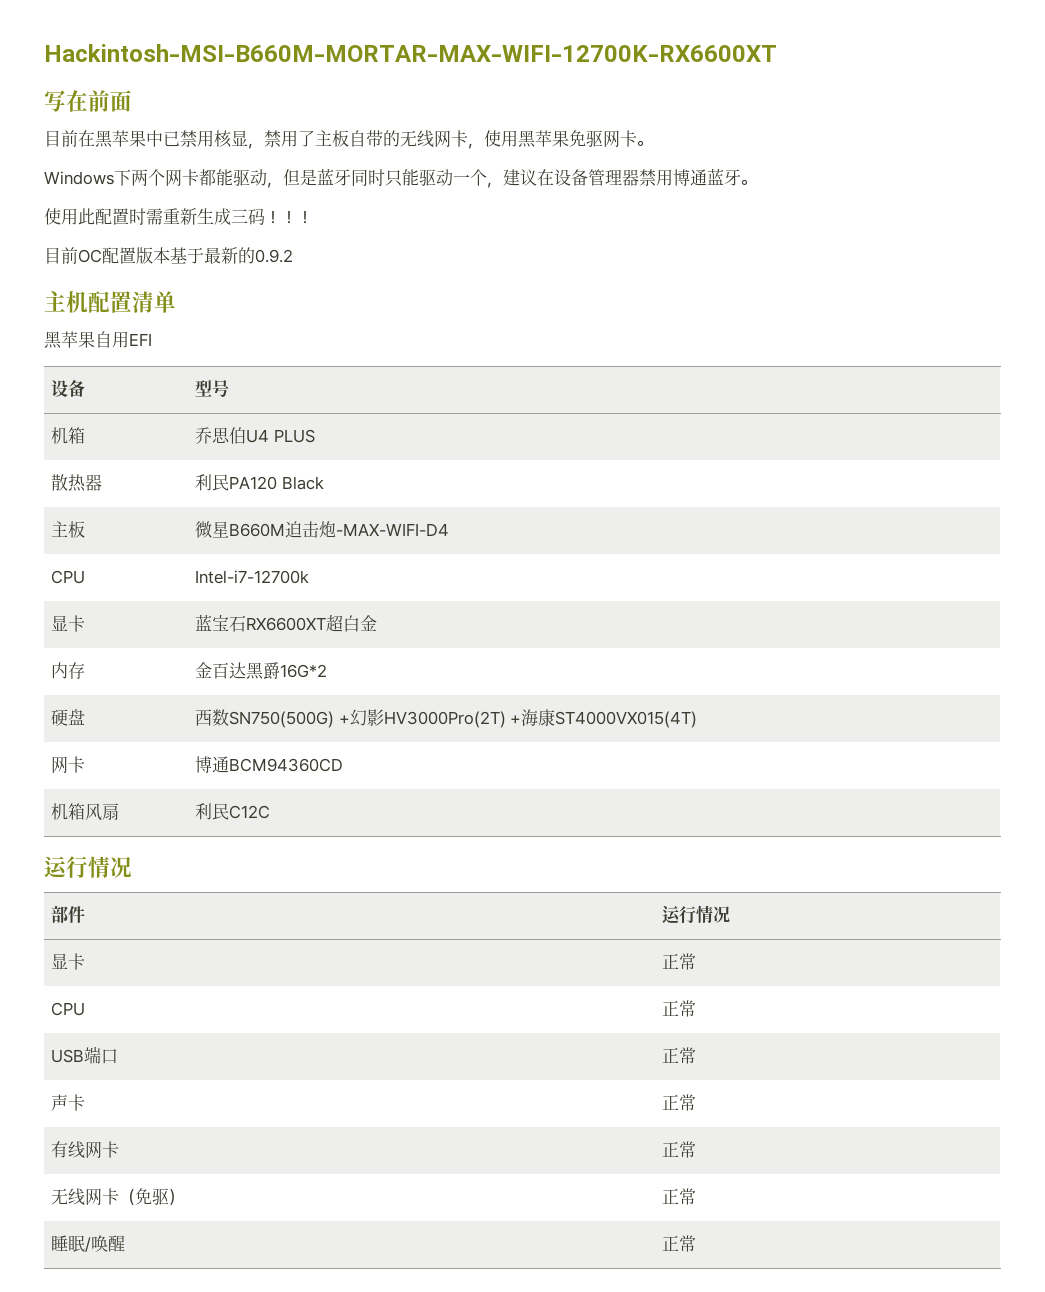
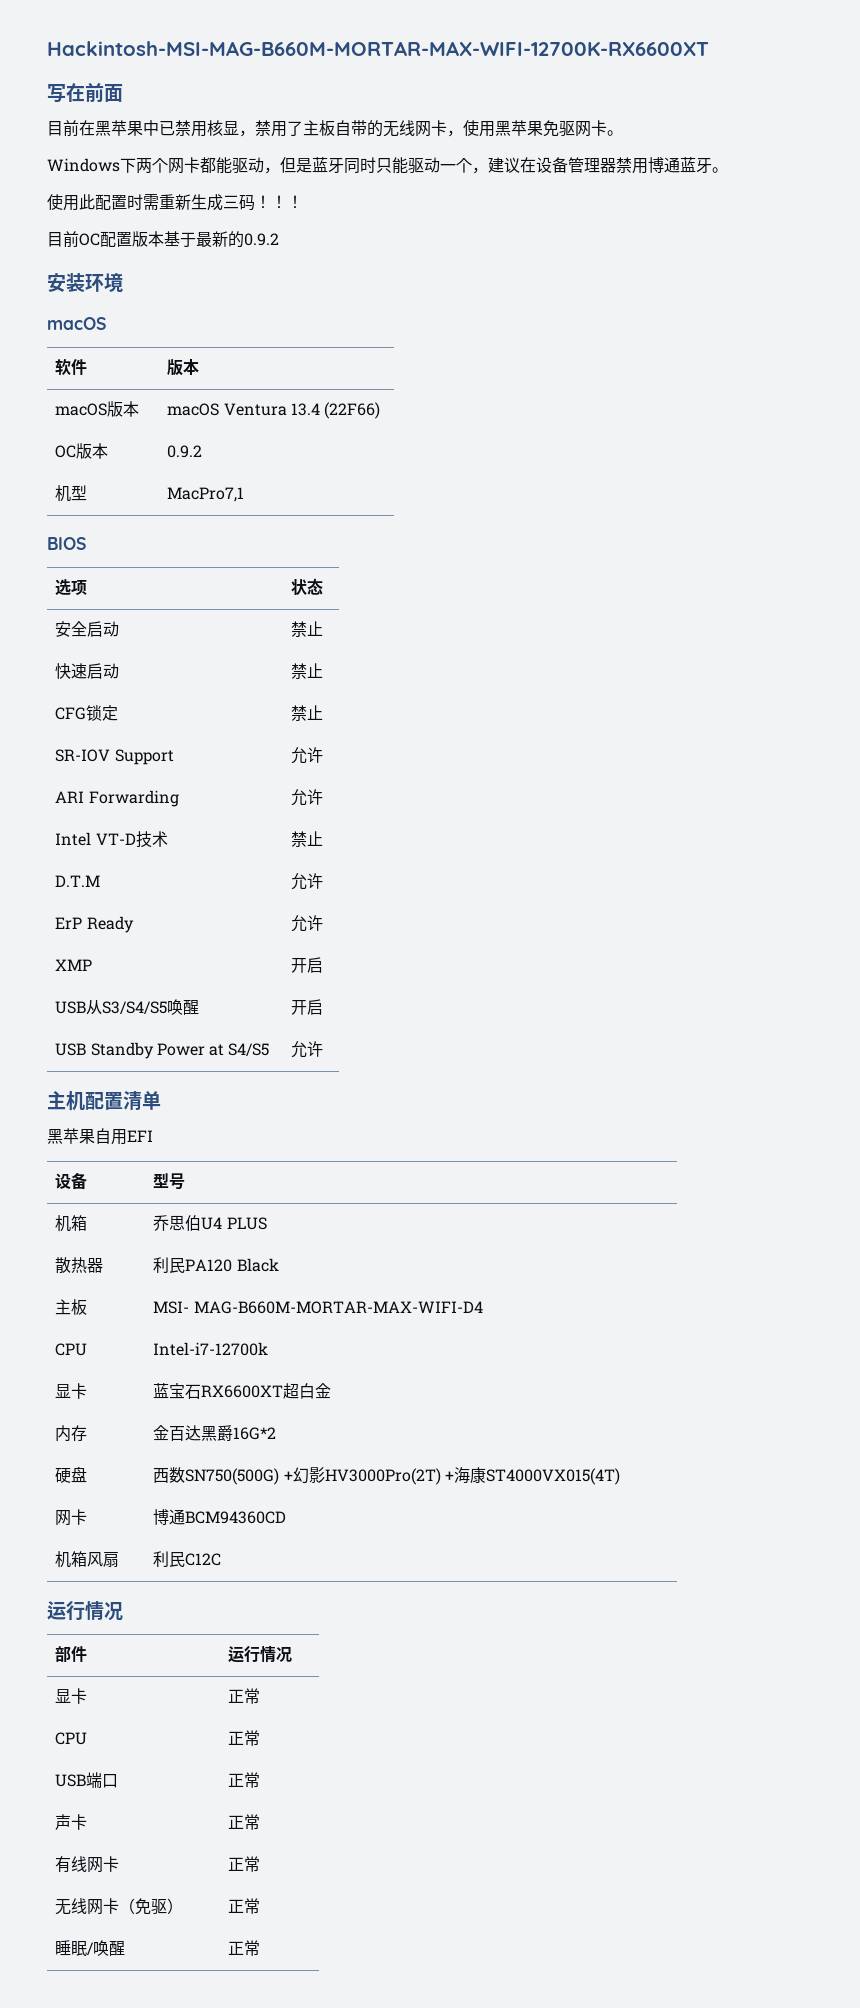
- Hackintosh-MSI-B660M-MORTAR-MAX-WIFI-12700K-RX6600XT
+ Hackintosh-MSI-MAG-B660M-MORTAR-MAX-WIFI-12700K-RX6600XT
+ 安装环境
+ macOS
+ 软件 | 版本
+ macOS版本 | macOS Ventura 13.4 (22F66)
+ OC版本 | 0.9.2
+ 机型 | MacPro7,1
+ BIOS
+ 选项 | 状态
+ 安全启动 | 禁止
+ 快速启动 | 禁止
+ CFG锁定 | 禁止
+ SR-IOV Support | 允许
+ ARI Forwarding | 允许
+ Intel VT-D技术 | 禁止
+ D.T.M | 允许
+ ErP Ready | 允许
+ XMP | 开启
+ USB从S3/S4/S5唤醒 | 开启
+ USB Standby Power at S4/S5 | 允许
- 主板 | 微星B660M迫击炮-MAX-WIFI-D4
+ 主板 | MSI- MAG-B660M-MORTAR-MAX-WIFI-D4

